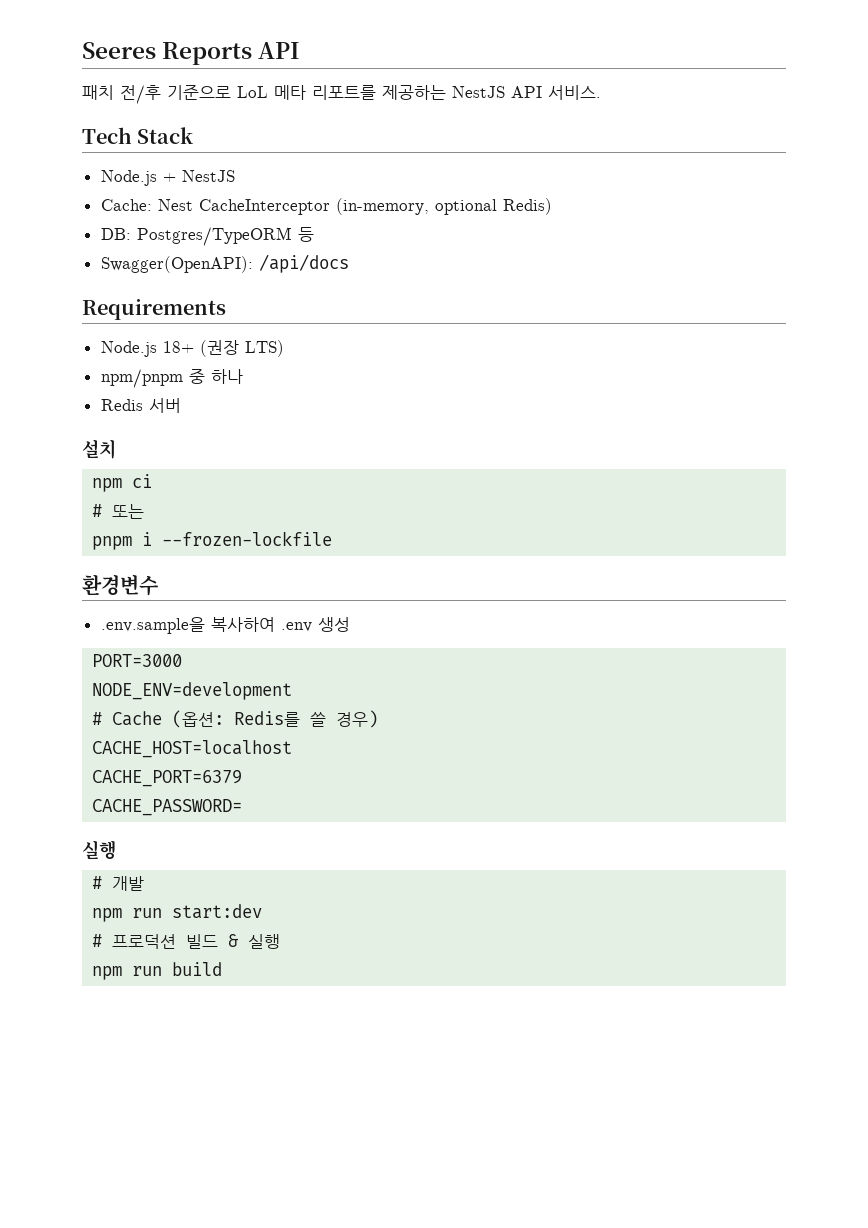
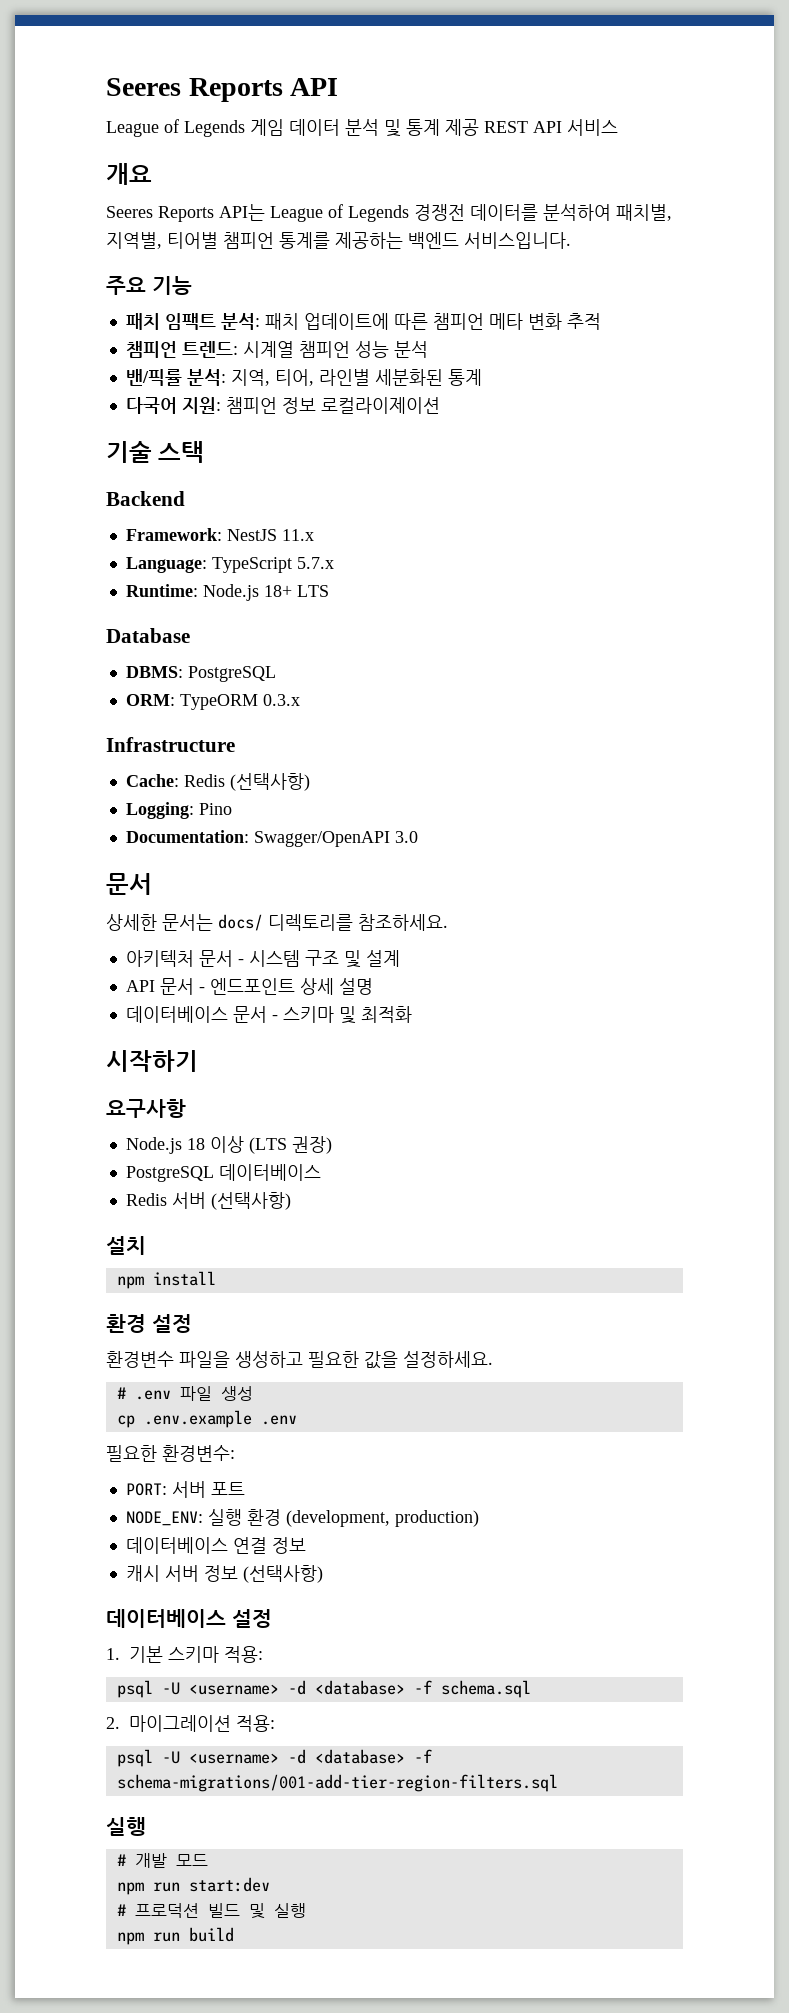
- 패치 전/후 기준으로 LoL 메타 리포트를 제공하는 NestJS API 서비스.
- Tech Stack
- Node.js + NestJS
- Cache: Nest CacheInterceptor (in-memory, optional Redis)
- DB: Postgres/TypeORM 등
- Swagger(OpenAPI): /api/docs
- Requirements
- Node.js 18+ (권장 LTS)
- npm/pnpm 중 하나
+ League of Legends 게임 데이터 분석 및 통계 제공 REST API 서비스
+ 개요
+ Seeres Reports API는 League of Legends 경쟁전 데이터를 분석하여 패치별, 지역별, 티어별 챔피언 통계를 제공하는 백엔드 서비스입니다.
+ 주요 기능
+ 패치 임팩트 분석: 패치 업데이트에 따른 챔피언 메타 변화 추적
+ 챔피언 트렌드: 시계열 챔피언 성능 분석
+ 밴/픽률 분석: 지역, 티어, 라인별 세분화된 통계
+ 다국어 지원: 챔피언 정보 로컬라이제이션
+ 기술 스택
+ Backend
+ Framework: NestJS 11.x
+ Language: TypeScript 5.7.x
+ Runtime: Node.js 18+ LTS
+ Database
+ DBMS: PostgreSQL
+ ORM: TypeORM 0.3.x
+ Infrastructure
+ Cache: Redis (선택사항)
+ Logging: Pino
+ Documentation: Swagger/OpenAPI 3.0
+ 문서
+ 상세한 문서는 docs/ 디렉토리를 참조하세요.
+ 아키텍처 문서 - 시스템 구조 및 설계
+ API 문서 - 엔드포인트 상세 설명
+ 데이터베이스 문서 - 스키마 및 최적화
+ 시작하기
+ 요구사항
+ Node.js 18 이상 (LTS 권장)
+ PostgreSQL 데이터베이스
- Redis 서버
+ Redis 서버 (선택사항)
- npm ci
- # 또는
- pnpm i --frozen-lockfile
- 환경변수
- .env.sample을 복사하여 .env 생성
- PORT=3000
- NODE_ENV=development
- # Cache (옵션: Redis를 쓸 경우)
- CACHE_HOST=localhost
- CACHE_PORT=6379
- CACHE_PASSWORD=
+ npm install
+ 환경 설정
+ 환경변수 파일을 생성하고 필요한 값을 설정하세요.
+ # .env 파일 생성
+ cp .env.example .env
+ 필요한 환경변수:
+ PORT: 서버 포트
+ NODE_ENV: 실행 환경 (development, production)
+ 데이터베이스 연결 정보
+ 캐시 서버 정보 (선택사항)
+ 데이터베이스 설정
+ 1. 기본 스키마 적용:
+ psql -U <username> -d <database> -f schema.sql
+ 2. 마이그레이션 적용:
+ psql -U <username> -d <database> -f schema-migrations/001-add-tier-region-filters.sql
- # 개발
+ # 개발 모드
- # 프로덕션 빌드 & 실행
+ # 프로덕션 빌드 및 실행

